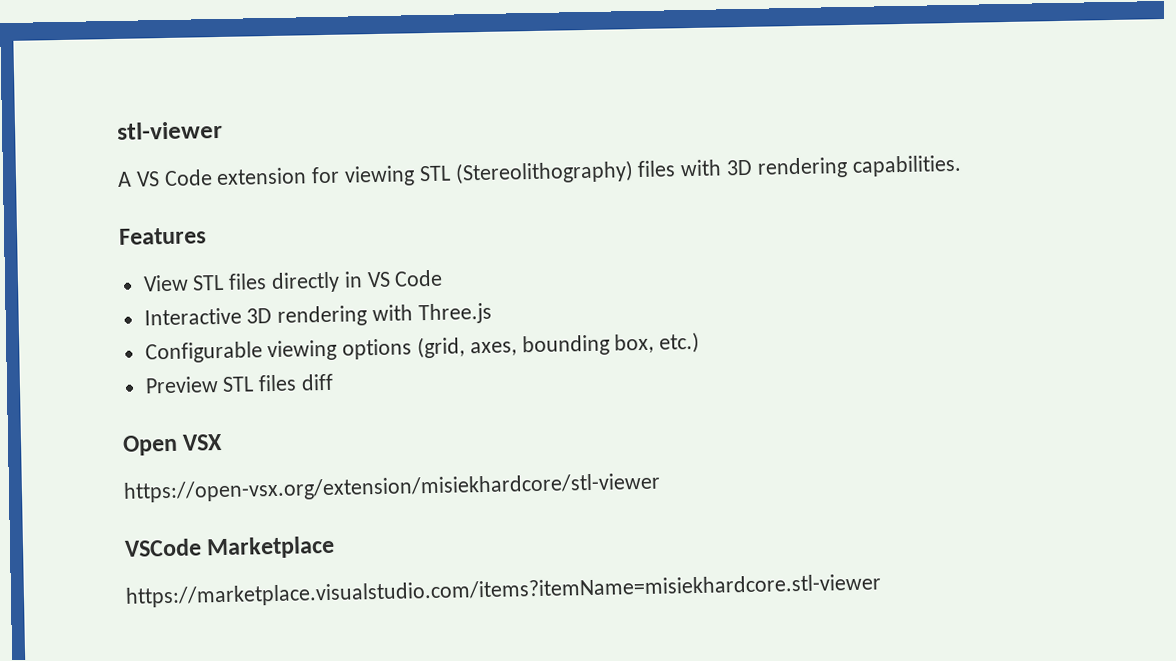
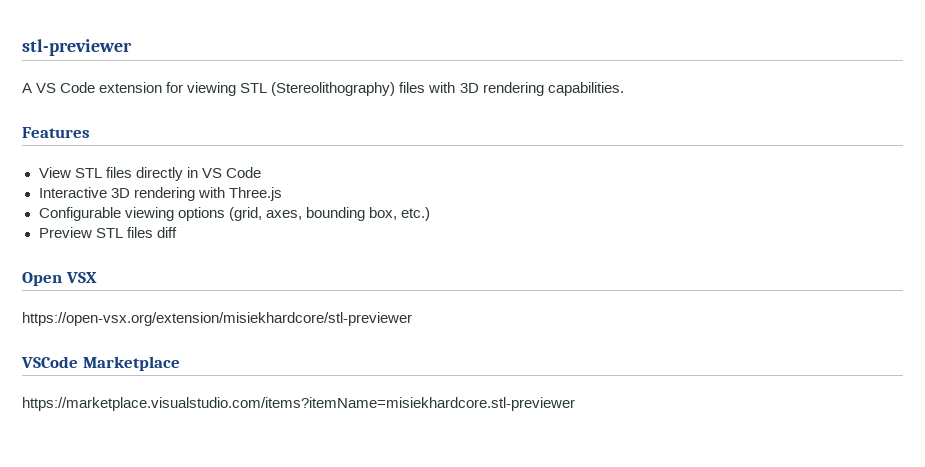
- stl-viewer
+ stl-previewer
- https://open-vsx.org/extension/misiekhardcore/stl-viewer
+ https://open-vsx.org/extension/misiekhardcore/stl-previewer
- https://marketplace.visualstudio.com/items?itemName=misiekhardcore.stl-viewer
+ https://marketplace.visualstudio.com/items?itemName=misiekhardcore.stl-previewer

